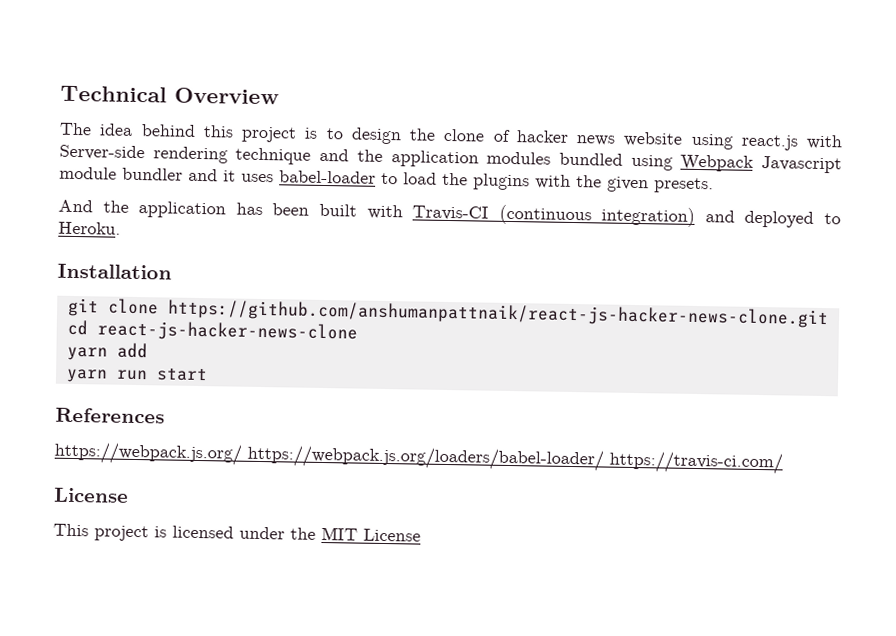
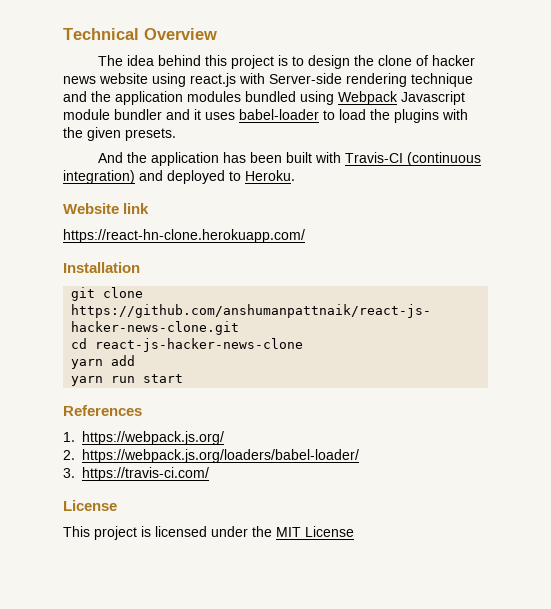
+ Website link
+ https://react-hn-clone.herokuapp.com/
- https://webpack.js.org/ https://webpack.js.org/loaders/babel-loader/ https://travis-ci.com/
+ 1. https://webpack.js.org/
+ 2. https://webpack.js.org/loaders/babel-loader/
+ 3. https://travis-ci.com/

